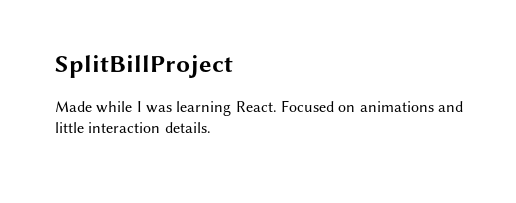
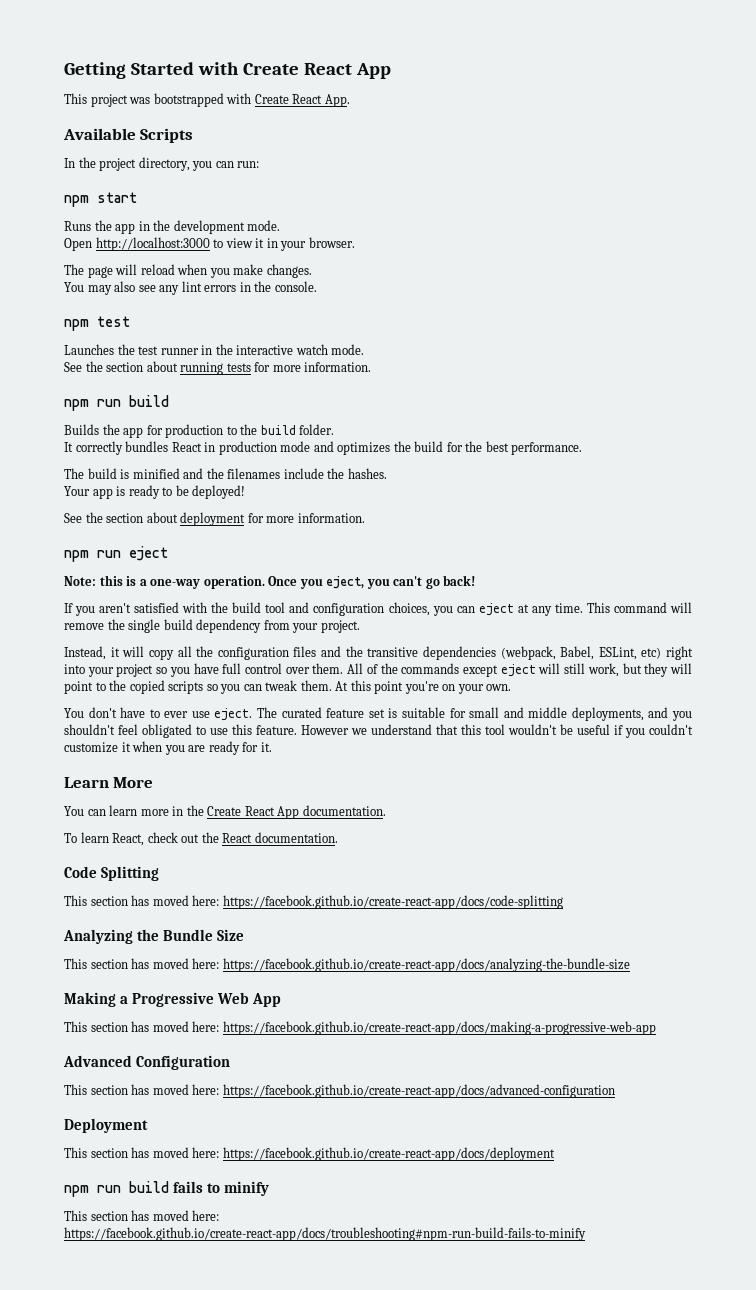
- SplitBillProject
- Made while I was learning React. Focused on animations and little interaction details.
+ Getting Started with Create React App
+ This project was bootstrapped with Create React App.
+ Available Scripts
+ In the project directory, you can run:
+ npm start
+ Runs the app in the development mode.
+ Open http://localhost:3000 to view it in your browser.
+ The page will reload when you make changes.
+ You may also see any lint errors in the console.
+ npm test
+ Launches the test runner in the interactive watch mode.
+ See the section about running tests for more information.
+ npm run build
+ Builds the app for production to the build folder.
+ It correctly bundles React in production mode and optimizes the build for the best performance.
+ The build is minified and the filenames include the hashes.
+ Your app is ready to be deployed!
+ See the section about deployment for more information.
+ npm run eject
+ Note: this is a one-way operation. Once you eject, you can't go back!
+ If you aren't satisfied with the build tool and configuration choices, you can eject at any time. This command will remove the single build dependency from your project.
+ Instead, it will copy all the configuration files and the transitive dependencies (webpack, Babel, ESLint, etc) right into your project so you have full control over them. All of the commands except eject will still work, but they will point to the copied scripts so you can tweak them. At this point you're on your own.
+ You don't have to ever use eject. The curated feature set is suitable for small and middle deployments, and you shouldn't feel obligated to use this feature. However we understand that this tool wouldn't be useful if you couldn't customize it when you are ready for it.
+ Learn More
+ You can learn more in the Create React App documentation.
+ To learn React, check out the React documentation.
+ Code Splitting
+ This section has moved here: https://facebook.github.io/create-react-app/docs/code-splitting
+ Analyzing the Bundle Size
+ This section has moved here: https://facebook.github.io/create-react-app/docs/analyzing-the-bundle-size
+ Making a Progressive Web App
+ This section has moved here: https://facebook.github.io/create-react-app/docs/making-a-progressive-web-app
+ Advanced Configuration
+ This section has moved here: https://facebook.github.io/create-react-app/docs/advanced-configuration
+ Deployment
+ This section has moved here: https://facebook.github.io/create-react-app/docs/deployment
+ npm run build fails to minify
+ This section has moved here: https://facebook.github.io/create-react-app/docs/troubleshooting#npm-run-build-fails-to-minify

